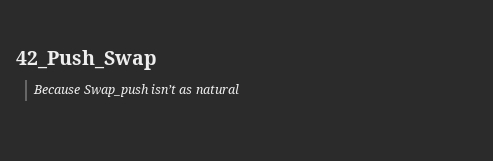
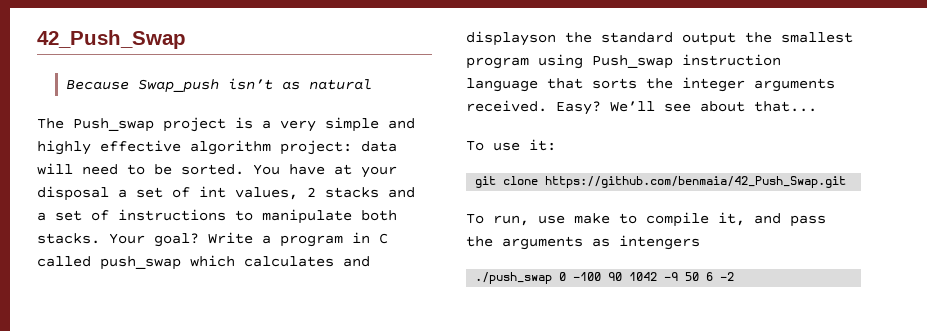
+ The Push_swap project is a very simple and highly effective algorithm project: data will need to be sorted. You have at your disposal a set of int values, 2 stacks and a set of instructions to manipulate both stacks. Your goal? Write a program in C called push_swap which calculates and displayson the standard output the smallest program using Push_swap instruction language that sorts the integer arguments received. Easy? We’ll see about that...
+ To use it:
+ git clone https://github.com/benmaia/42_Push_Swap.git
+ To run, use make to compile it, and pass the arguments as intengers
+ ./push_swap 0 -100 90 1042 -9 50 6 -2

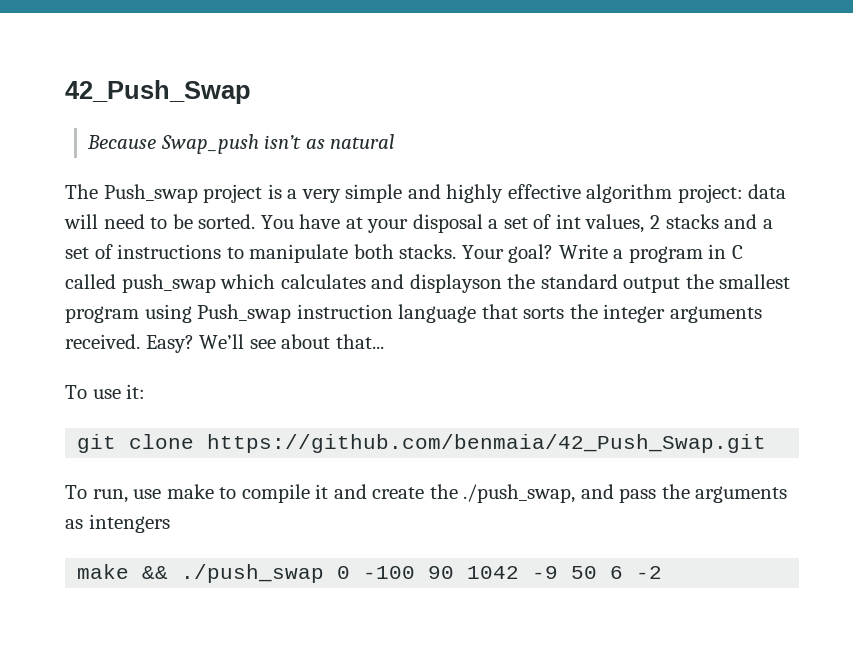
- To run, use make to compile it, and pass the arguments as intengers
+ To run, use make to compile it and create the ./push_swap, and pass the arguments as intengers
- ./push_swap 0 -100 90 1042 -9 50 6 -2
+ make && ./push_swap 0 -100 90 1042 -9 50 6 -2

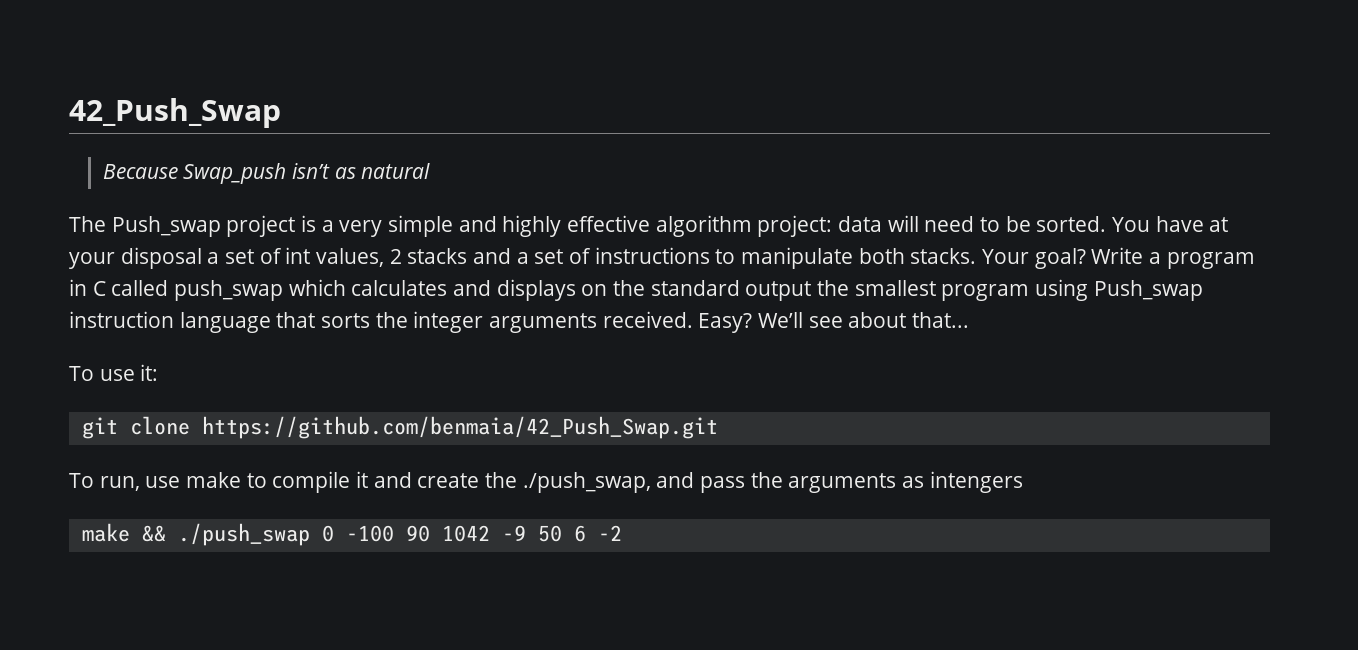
- Write a program in C called push_swap which calculates and displayson the standard output the smallest program using Push_swap instruction language that sorts the integer arguments received.
+ Write a program in C called push_swap which calculates and displays on the standard output the smallest program using Push_swap instruction language that sorts the integer arguments received.

